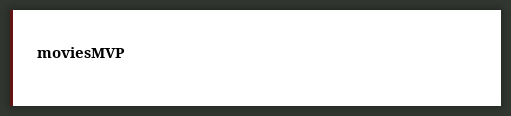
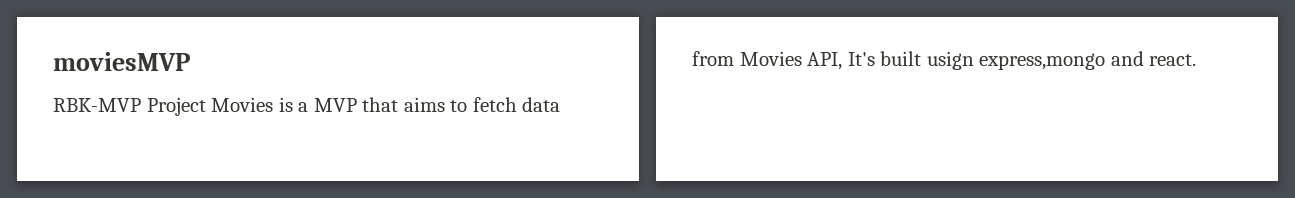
+ RBK-MVP Project Movies is a MVP that aims to fetch data from Movies API, It's built usign express,mongo and react.

